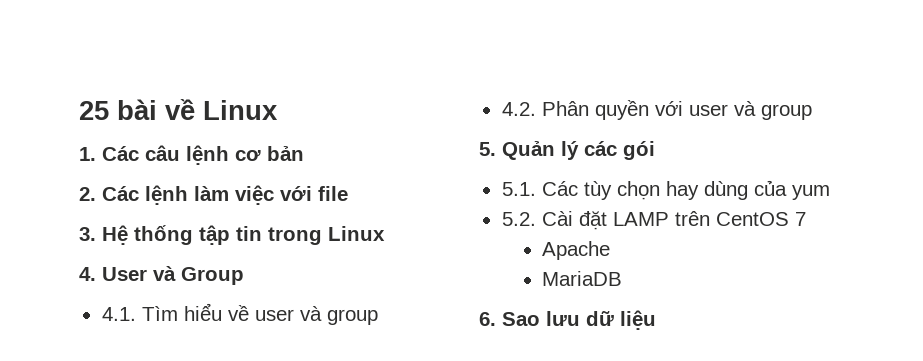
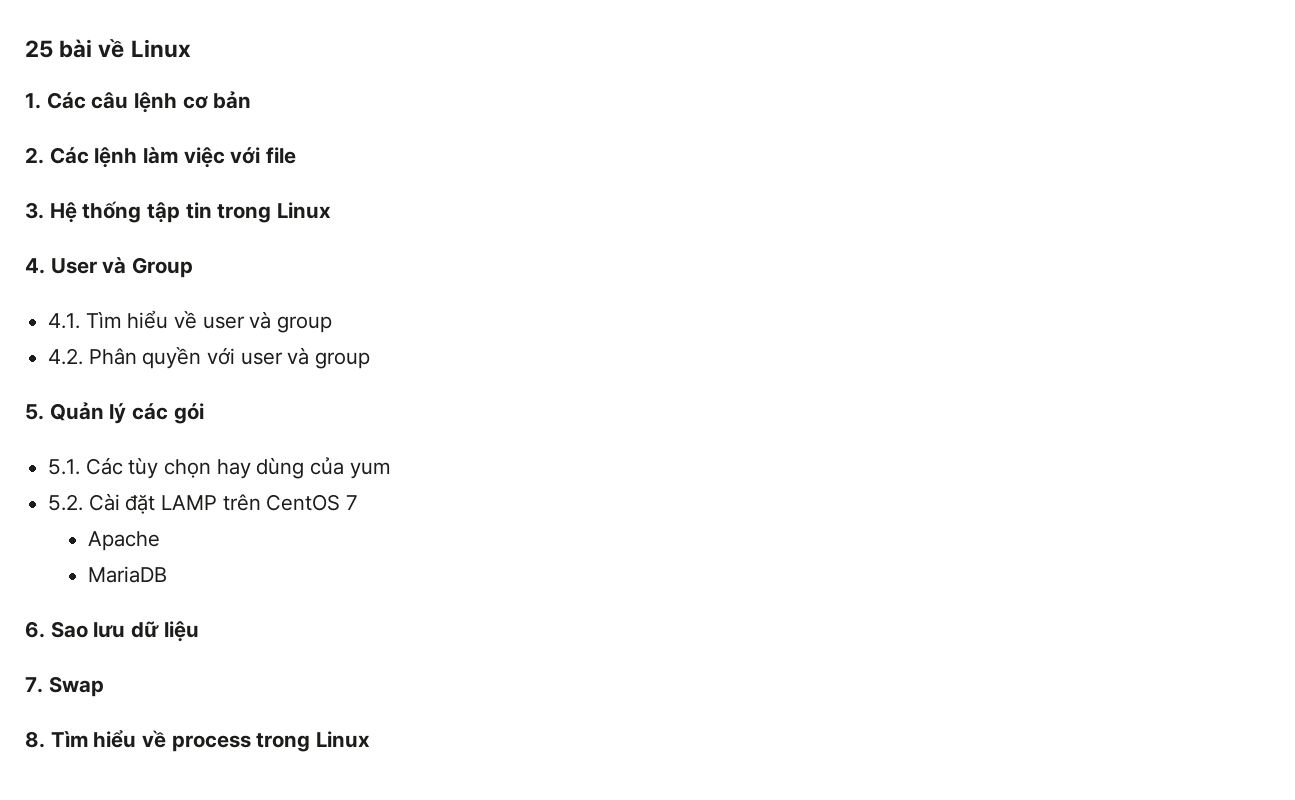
+ 7. Swap
+ 8. Tìm hiểu về process trong Linux

